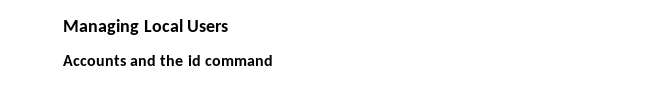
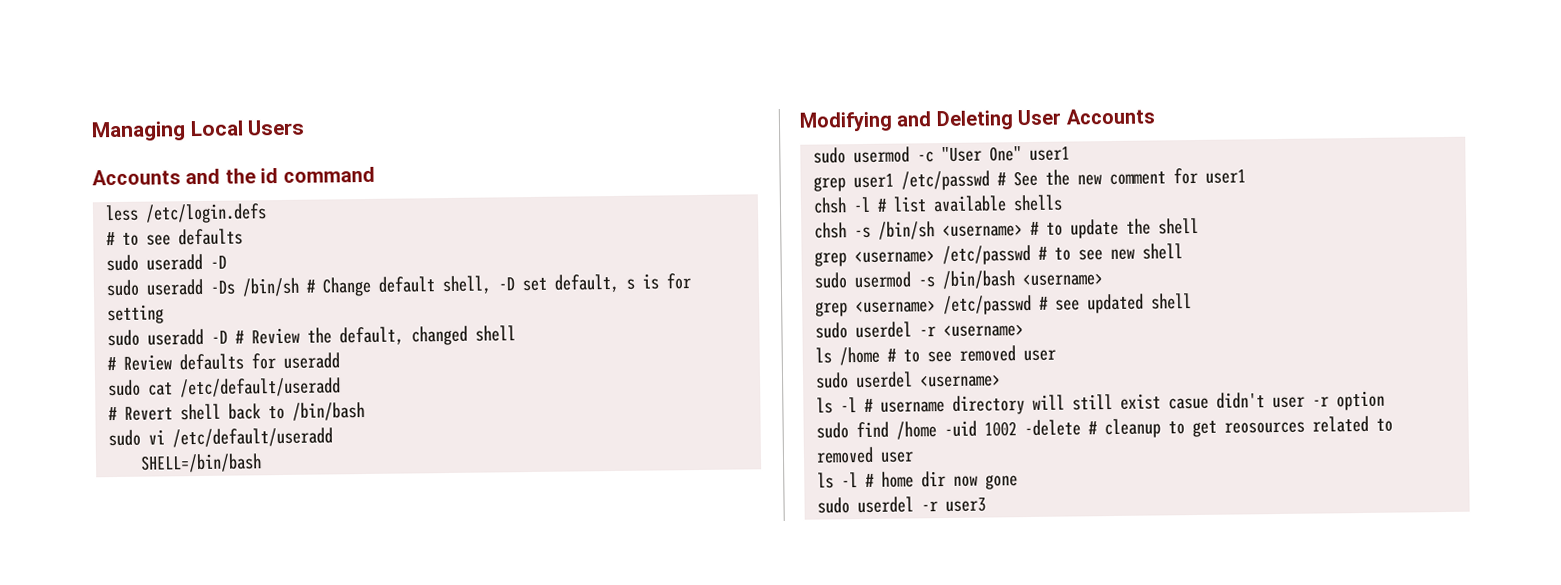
+ less /etc/login.defs
+ # to see defaults
+ sudo useradd -D
+ sudo useradd -Ds /bin/sh # Change default shell, -D set default, s is for setting
+ sudo useradd -D # Review the default, changed shell
+ # Review defaults for useradd
+ sudo cat /etc/default/useradd
+ # Revert shell back to /bin/bash
+ sudo vi /etc/default/useradd
+ SHELL=/bin/bash
+ Modifying and Deleting User Accounts
+ sudo usermod -c "User One" user1
+ grep user1 /etc/passwd # See the new comment for user1
+ chsh -l # list available shells
+ chsh -s /bin/sh <username> # to update the shell
+ grep <username> /etc/passwd # to see new shell
+ sudo usermod -s /bin/bash <username>
+ grep <username> /etc/passwd # see updated shell
+ sudo userdel -r <username>
+ ls /home # to see removed user
+ sudo userdel <username>
+ ls -l # username directory will still exist casue didn't user -r option
+ sudo find /home -uid 1002 -delete # cleanup to get reosources related to removed user
+ ls -l # home dir now gone
+ sudo userdel -r user3

